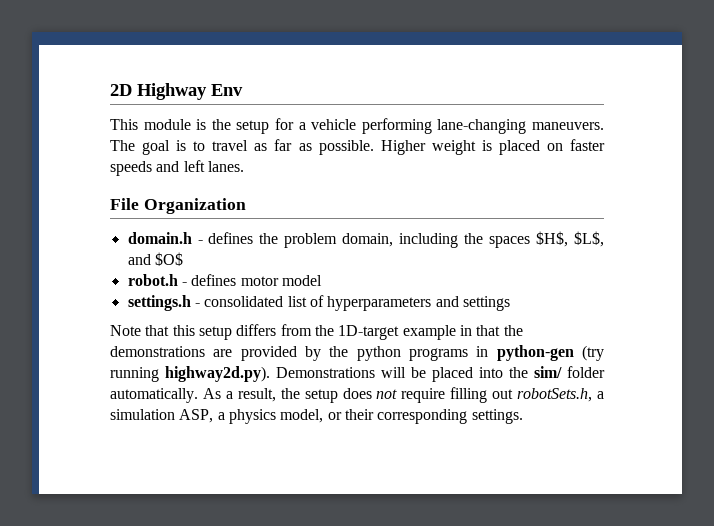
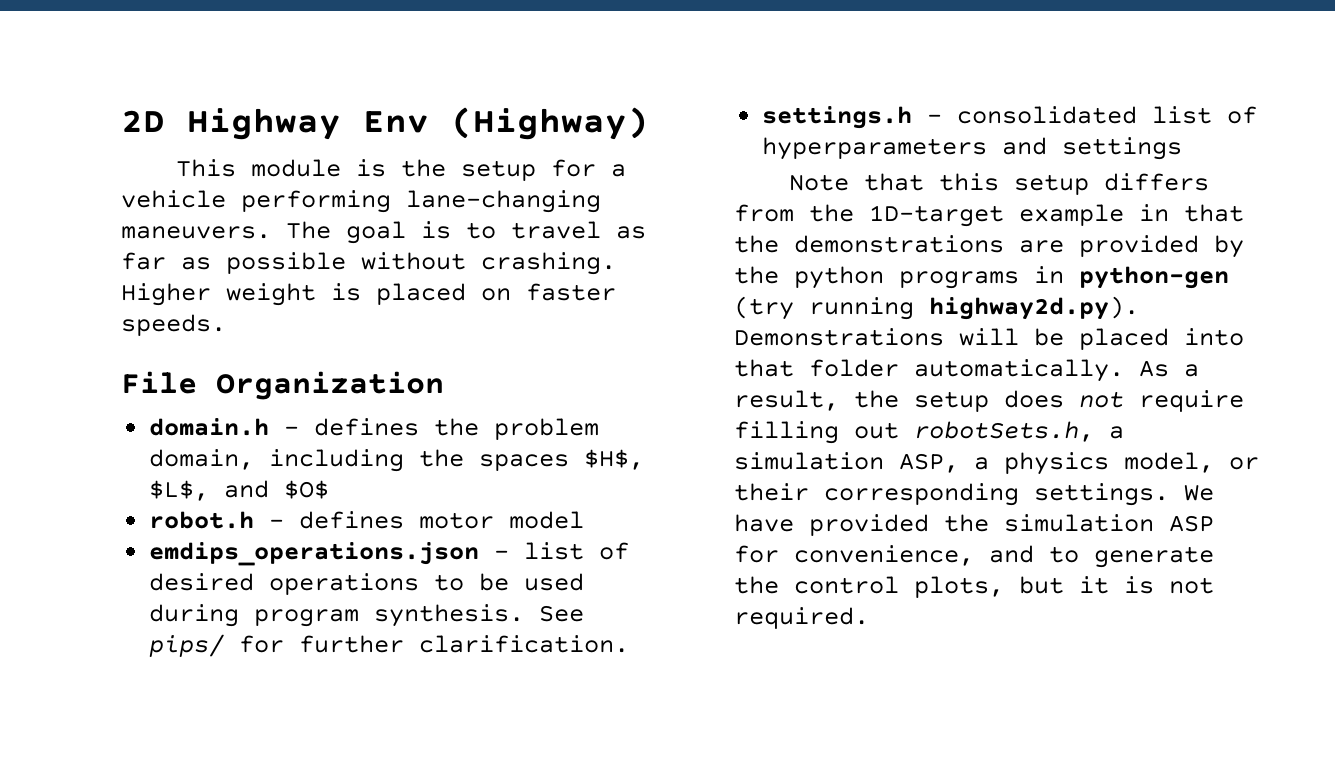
- 2D Highway Env
+ 2D Highway Env (Highway)
- The goal is to travel as far as possible.
+ The goal is to travel as far as possible without crashing.
- Higher weight is placed on faster speeds and left lanes.
+ Higher weight is placed on faster speeds.
+ emdips_operations.json - list of desired operations to be used during program synthesis. See pips/ for further clarification.
- Note that this setup differs from the 1D-target example in that the demonstrations are provided by the python programs in python-gen (try running highway2d.py). Demonstrations will be placed into the sim/ folder automatically.
+ Note that this setup differs from the 1D-target example in that the demonstrations are provided by the python programs in python-gen (try running highway2d.py). Demonstrations will be placed into that folder automatically.
+ We have provided the simulation ASP for convenience, and to generate the control plots, but it is not required.

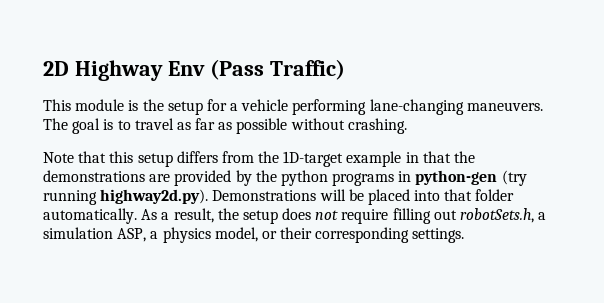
- 2D Highway Env (Highway)
+ 2D Highway Env (Pass Traffic)
- Higher weight is placed on faster speeds.
- File Organization
- domain.h - defines the problem domain, including the spaces $H$, $L$, and $O$
- robot.h - defines motor model
- emdips_operations.json - list of desired operations to be used during program synthesis. See pips/ for further clarification.
- settings.h - consolidated list of hyperparameters and settings
- We have provided the simulation ASP for convenience, and to generate the control plots, but it is not required.

